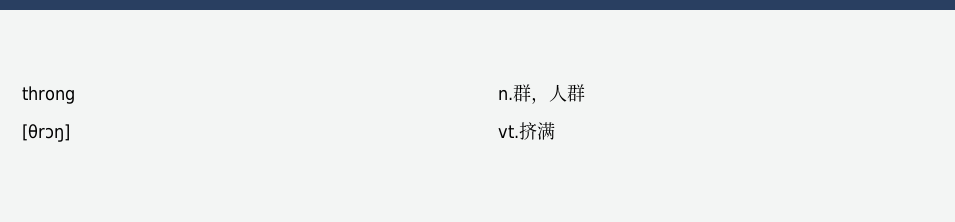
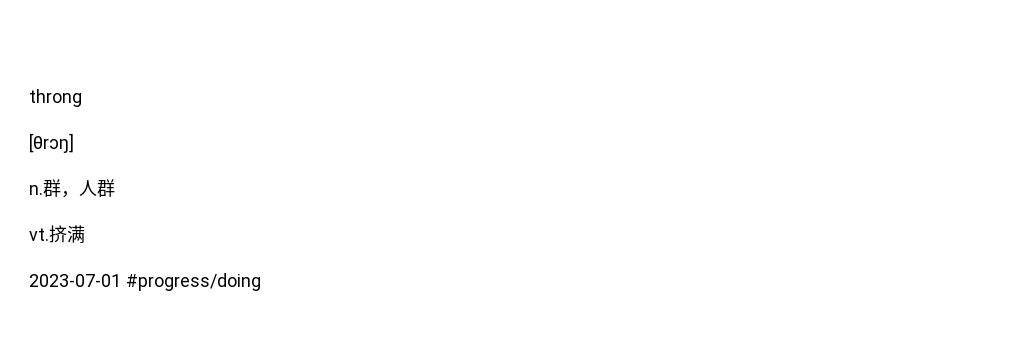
+ 2023-07-01 #progress/doing

